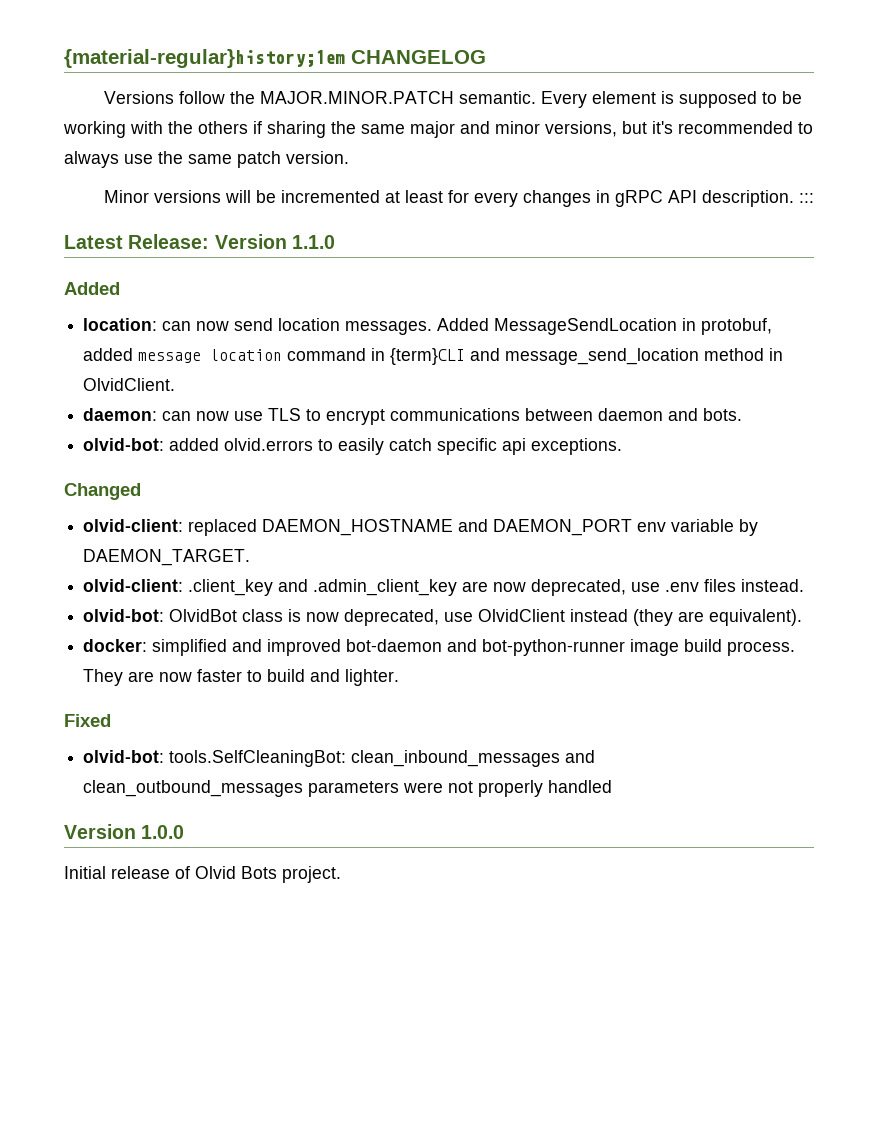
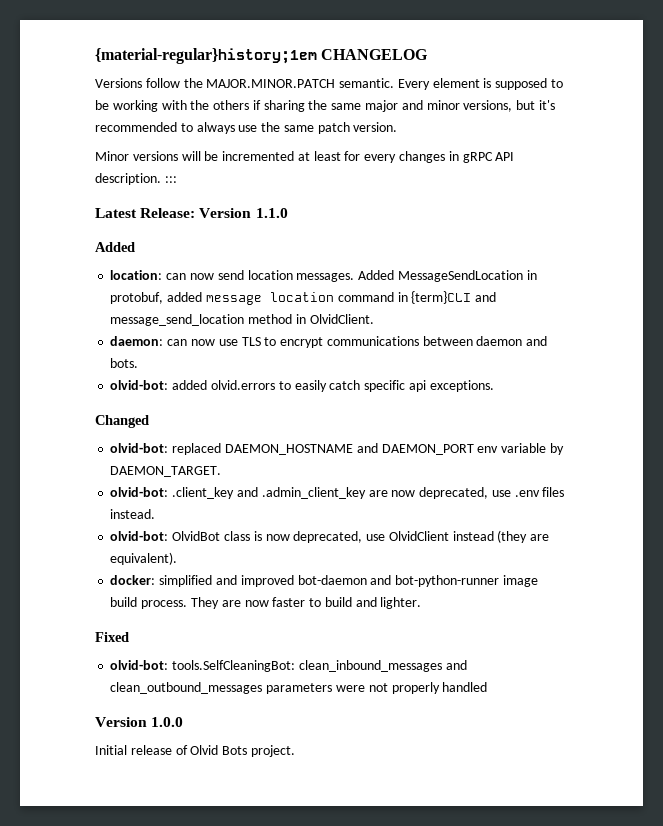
- olvid-client: replaced DAEMON_HOSTNAME and DAEMON_PORT env variable by DAEMON_TARGET.
+ olvid-bot: replaced DAEMON_HOSTNAME and DAEMON_PORT env variable by DAEMON_TARGET.
- olvid-client: .client_key and .admin_client_key are now deprecated, use .env files instead.
+ olvid-bot: .client_key and .admin_client_key are now deprecated, use .env files instead.

